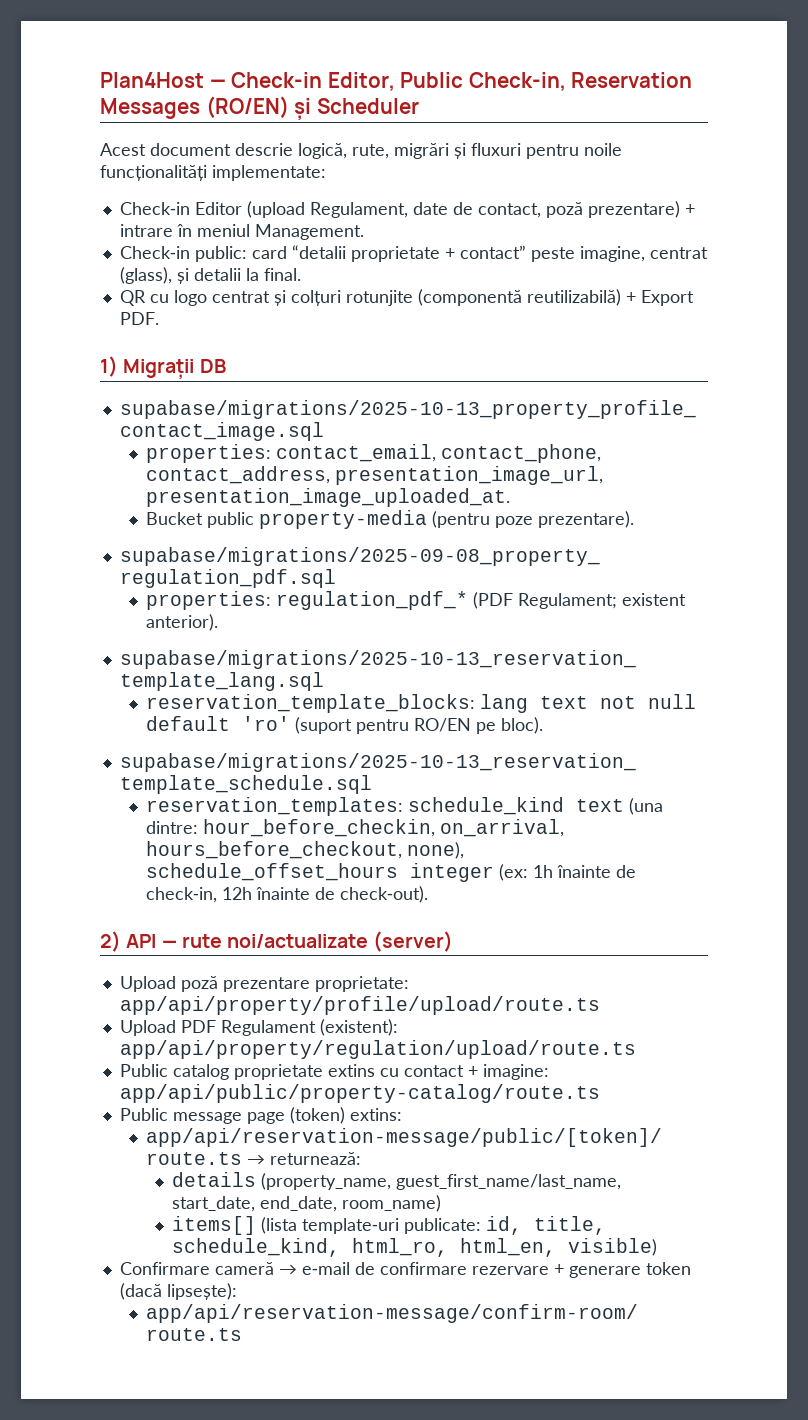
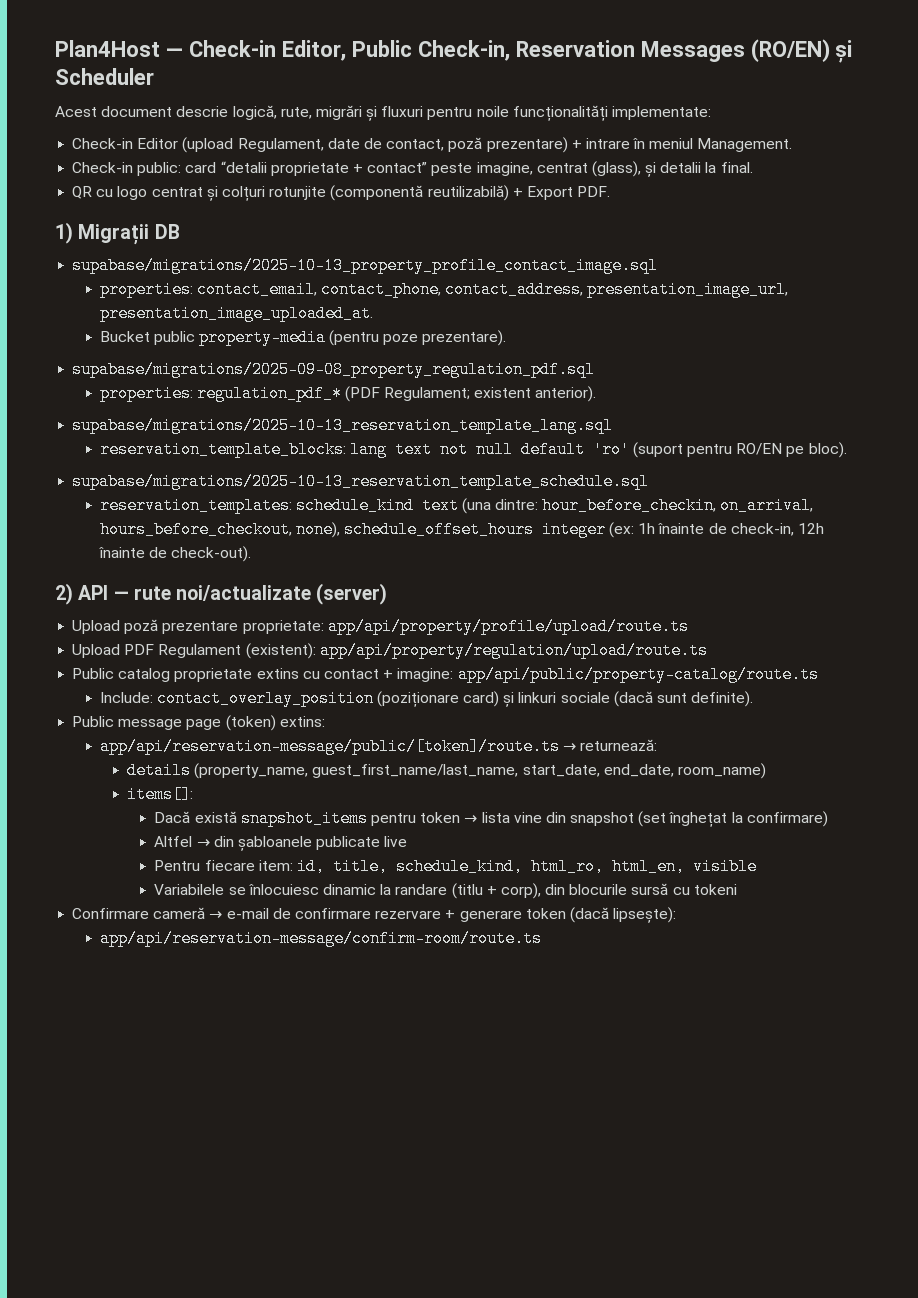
+ Include: contact_overlay_position (poziționare card) și linkuri sociale (dacă sunt definite).
- items[] (lista template‑uri publicate: id, title, schedule_kind, html_ro, html_en, visible)
+ items[]:
+ Dacă există snapshot_items pentru token → lista vine din snapshot (set înghețat la confirmare)
+ Altfel → din șabloanele publicate live
+ Pentru fiecare item: id, title, schedule_kind, html_ro, html_en, visible
+ Variabilele se înlocuiesc dinamic la randare (titlu + corp), din blocurile sursă cu tokeni

